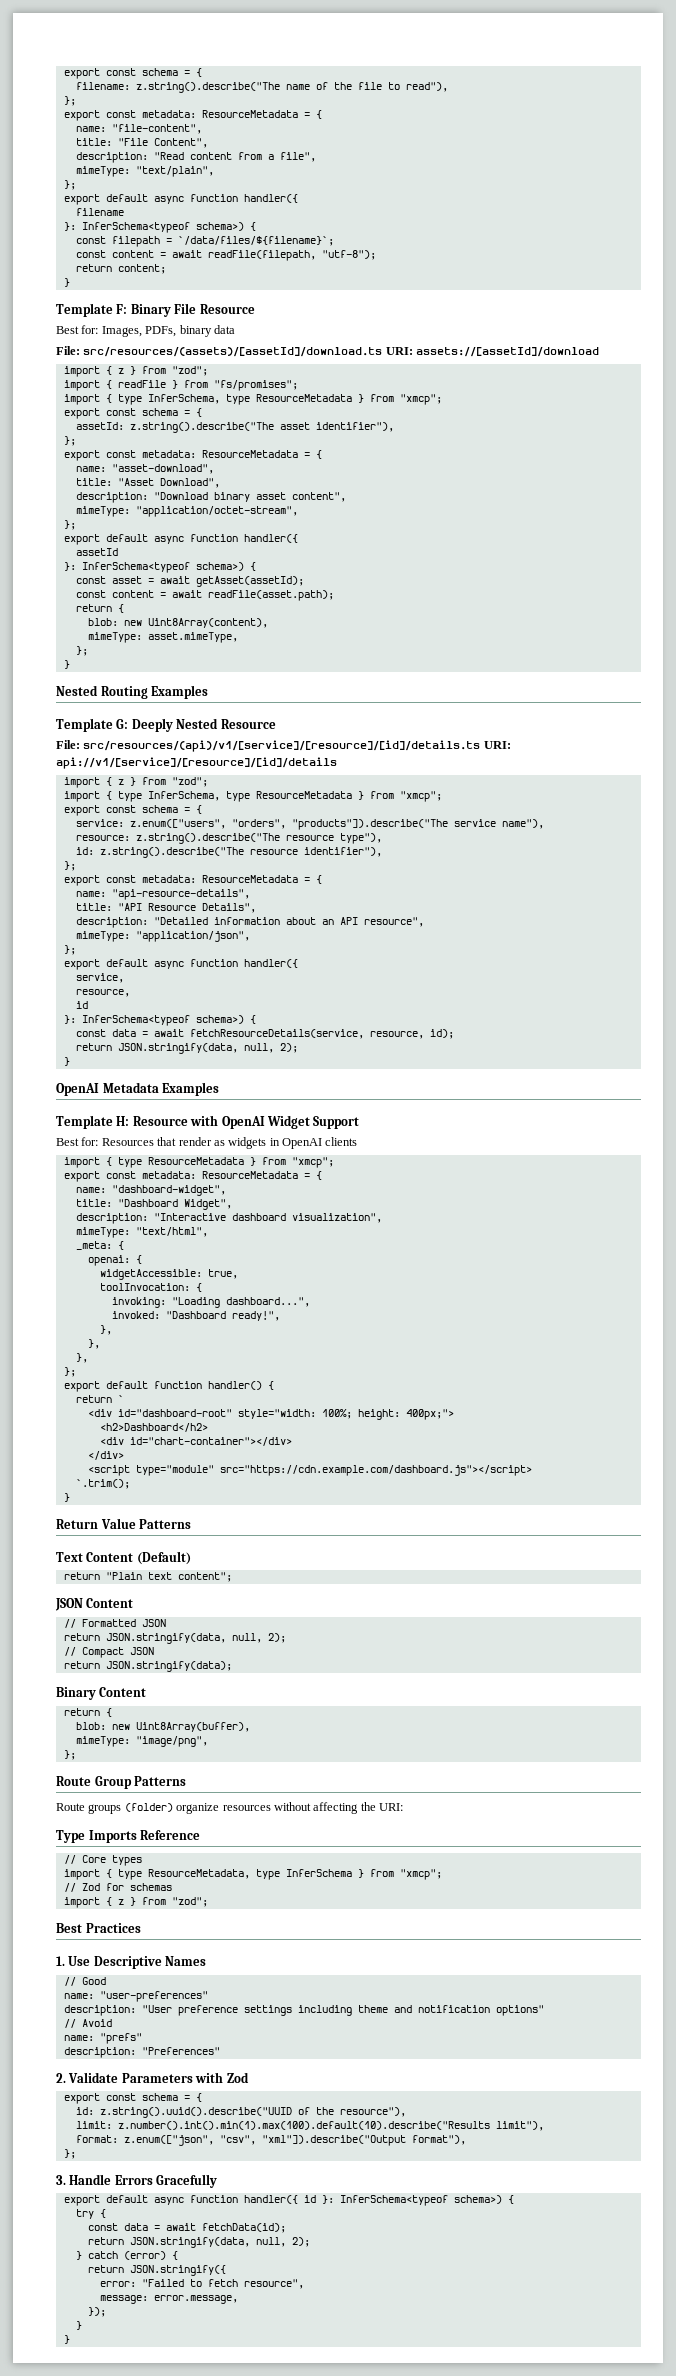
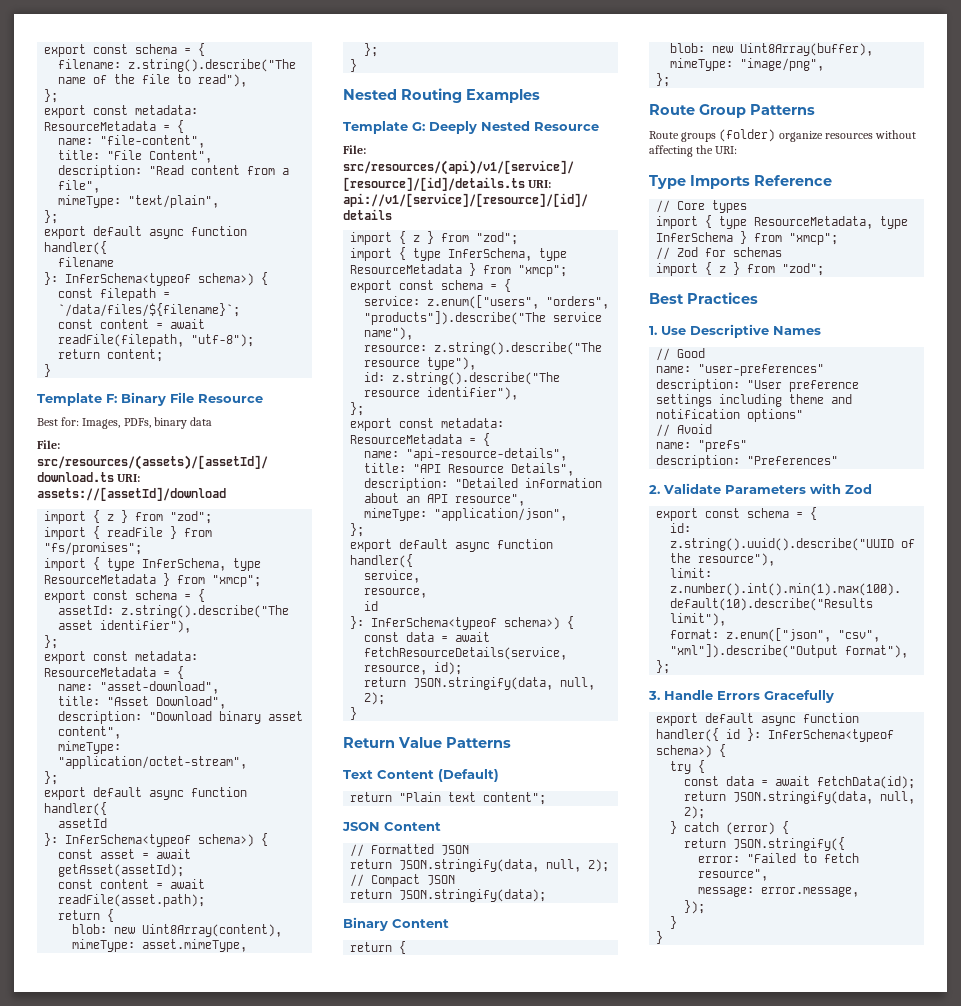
- OpenAI Metadata Examples
- Template H: Resource with OpenAI Widget Support
- Best for: Resources that render as widgets in OpenAI clients
- import { type ResourceMetadata } from "xmcp";
- export const metadata: ResourceMetadata = {
- name: "dashboard-widget",
- title: "Dashboard Widget",
- description: "Interactive dashboard visualization",
- mimeType: "text/html",
- _meta: {
- openai: {
- widgetAccessible: true,
- toolInvocation: {
- invoking: "Loading dashboard...",
- invoked: "Dashboard ready!",
- },
- },
- },
- };
- export default function handler() {
- return `
- <div id="dashboard-root" style="width: 100%; height: 400px;">
- <h2>Dashboard</h2>
- <div id="chart-container"></div>
- </div>
- <script type="module" src="https://cdn.example.com/dashboard.js"></script>
- `.trim();
- }

